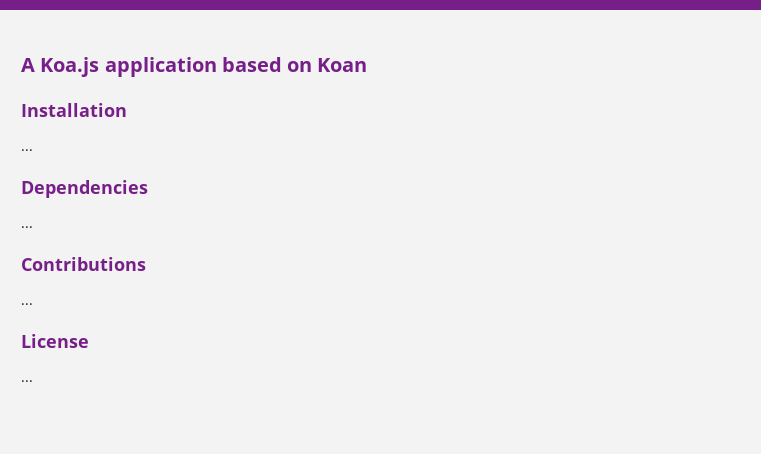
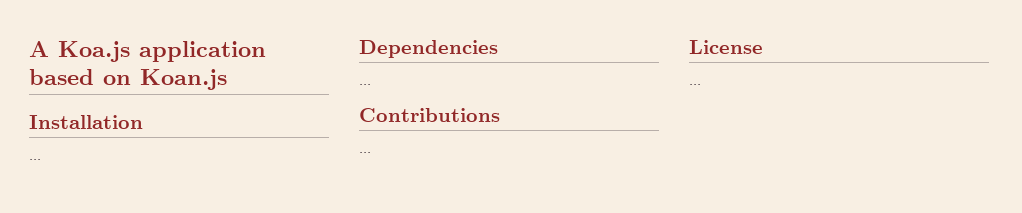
- A Koa.js application based on Koan
+ A Koa.js application based on Koan.js

